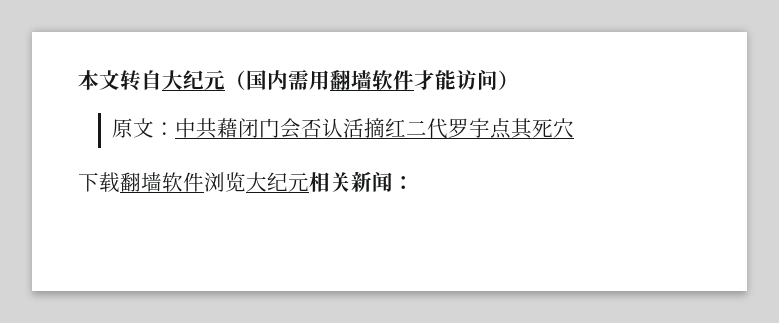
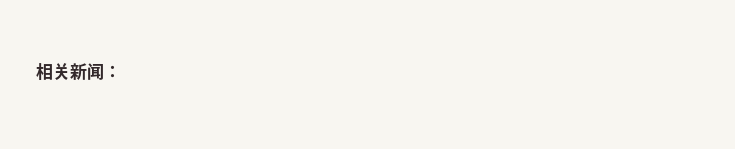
- 本文转自大纪元（国内需用翻墙软件才能访问）
- 原文：中共藉闭门会否认活摘红二代罗宇点其死穴
- 下载翻墙软件浏览大纪元相关新闻：
+ 相关新闻：

